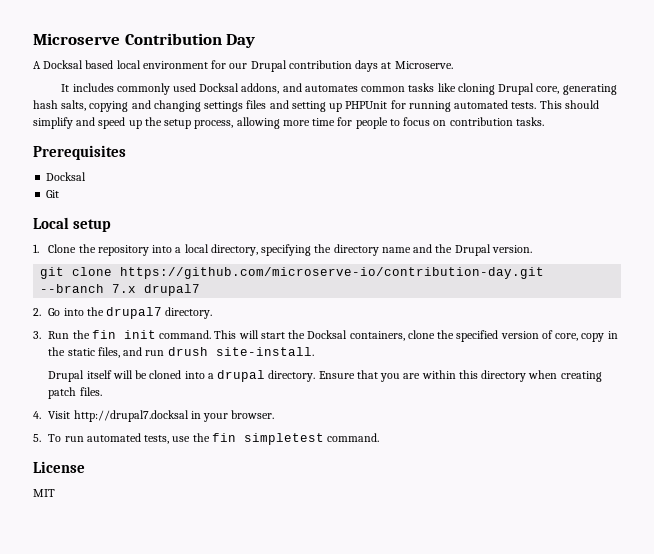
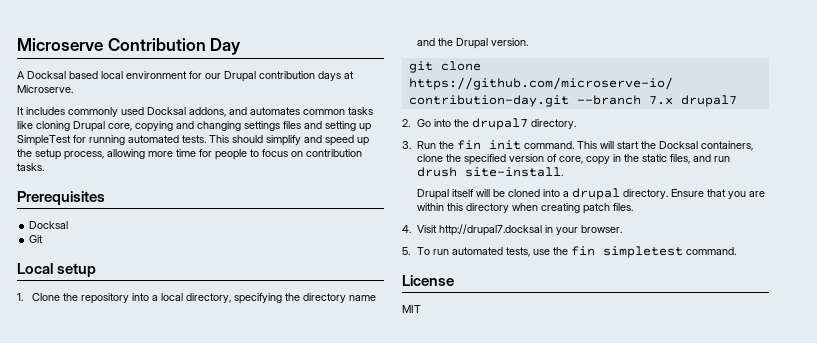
- It includes commonly used Docksal addons, and automates common tasks like cloning Drupal core, generating hash salts, copying and changing settings files and setting up PHPUnit for running automated tests.
+ It includes commonly used Docksal addons, and automates common tasks like cloning Drupal core, copying and changing settings files and setting up SimpleTest for running automated tests.

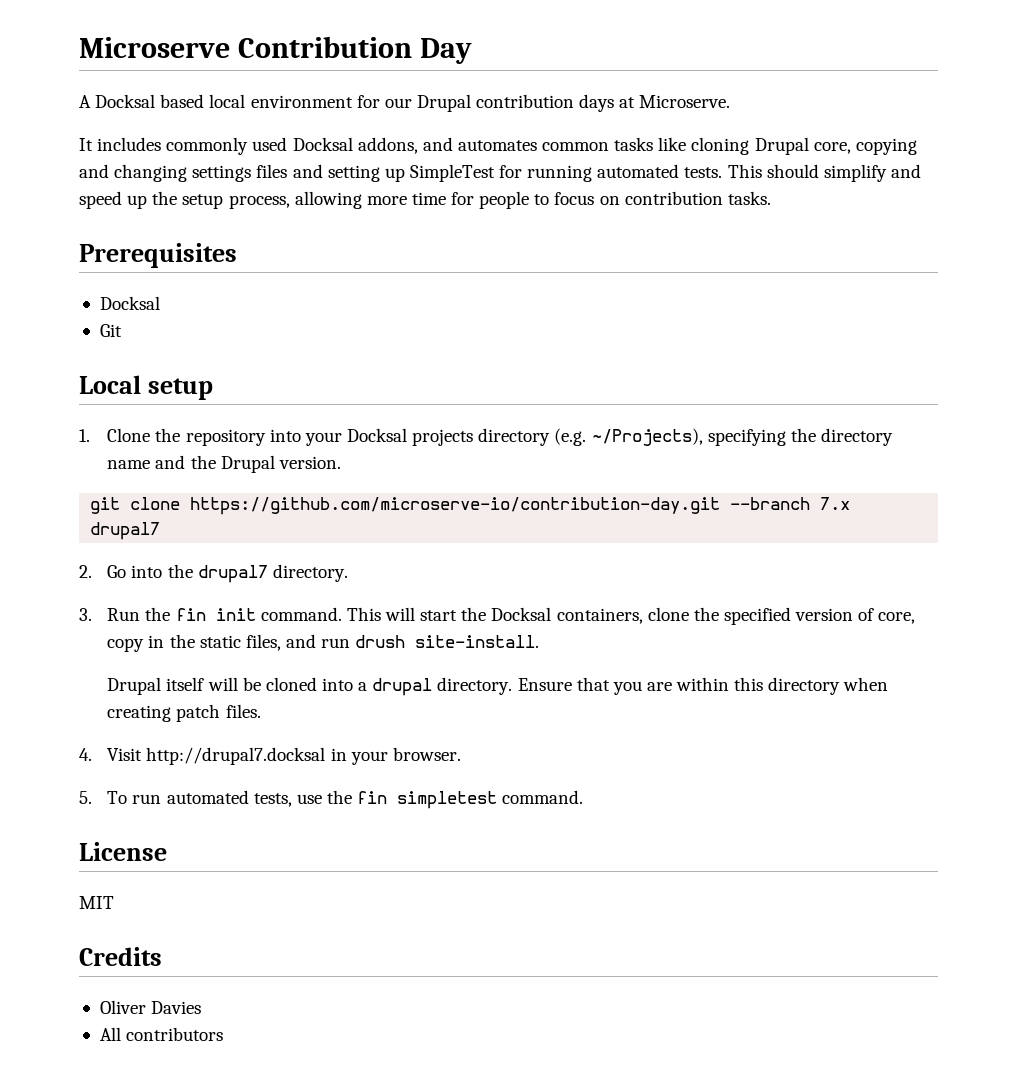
- 1. Clone the repository into a local directory, specifying the directory name and the Drupal version.
+ 1. Clone the repository into your Docksal projects directory (e.g. ~/Projects), specifying the directory name and the Drupal version.
+ Credits
+ Oliver Davies
+ All contributors

